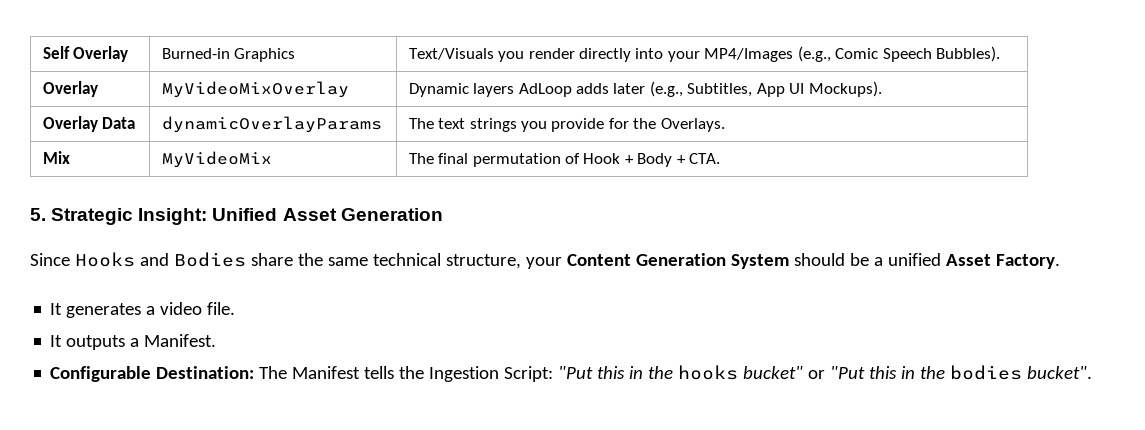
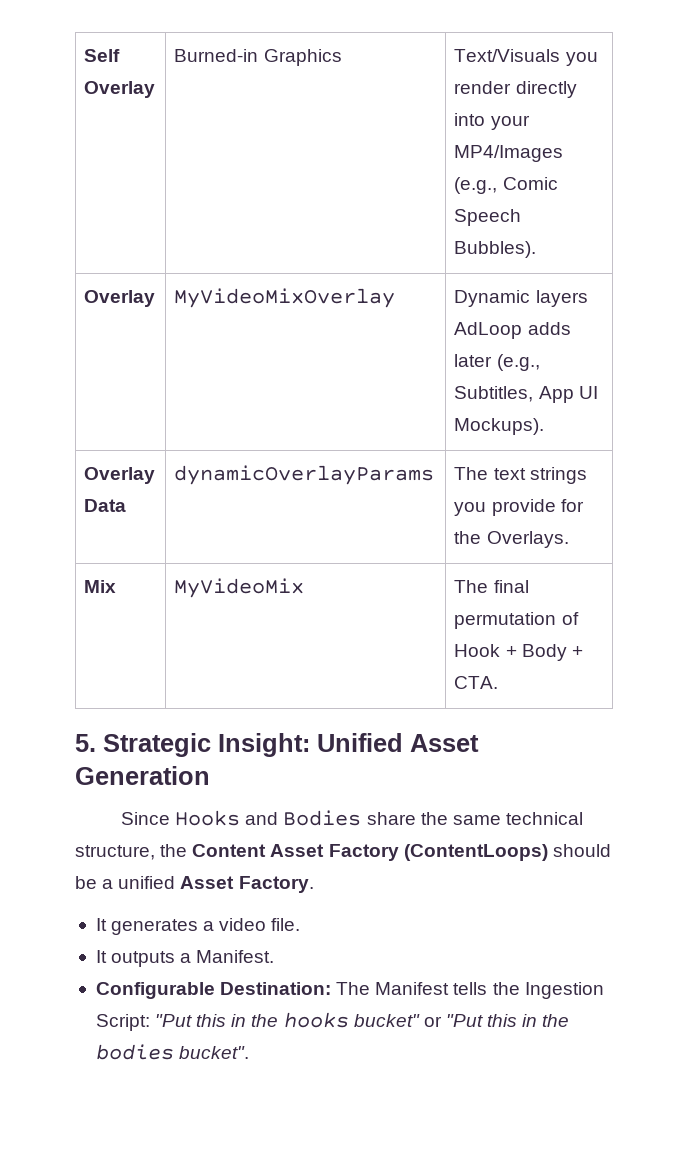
- Since Hooks and Bodies share the same technical structure, your Content Generation System should be a unified Asset Factory.
+ Since Hooks and Bodies share the same technical structure, the Content Asset Factory (ContentLoops) should be a unified Asset Factory.

